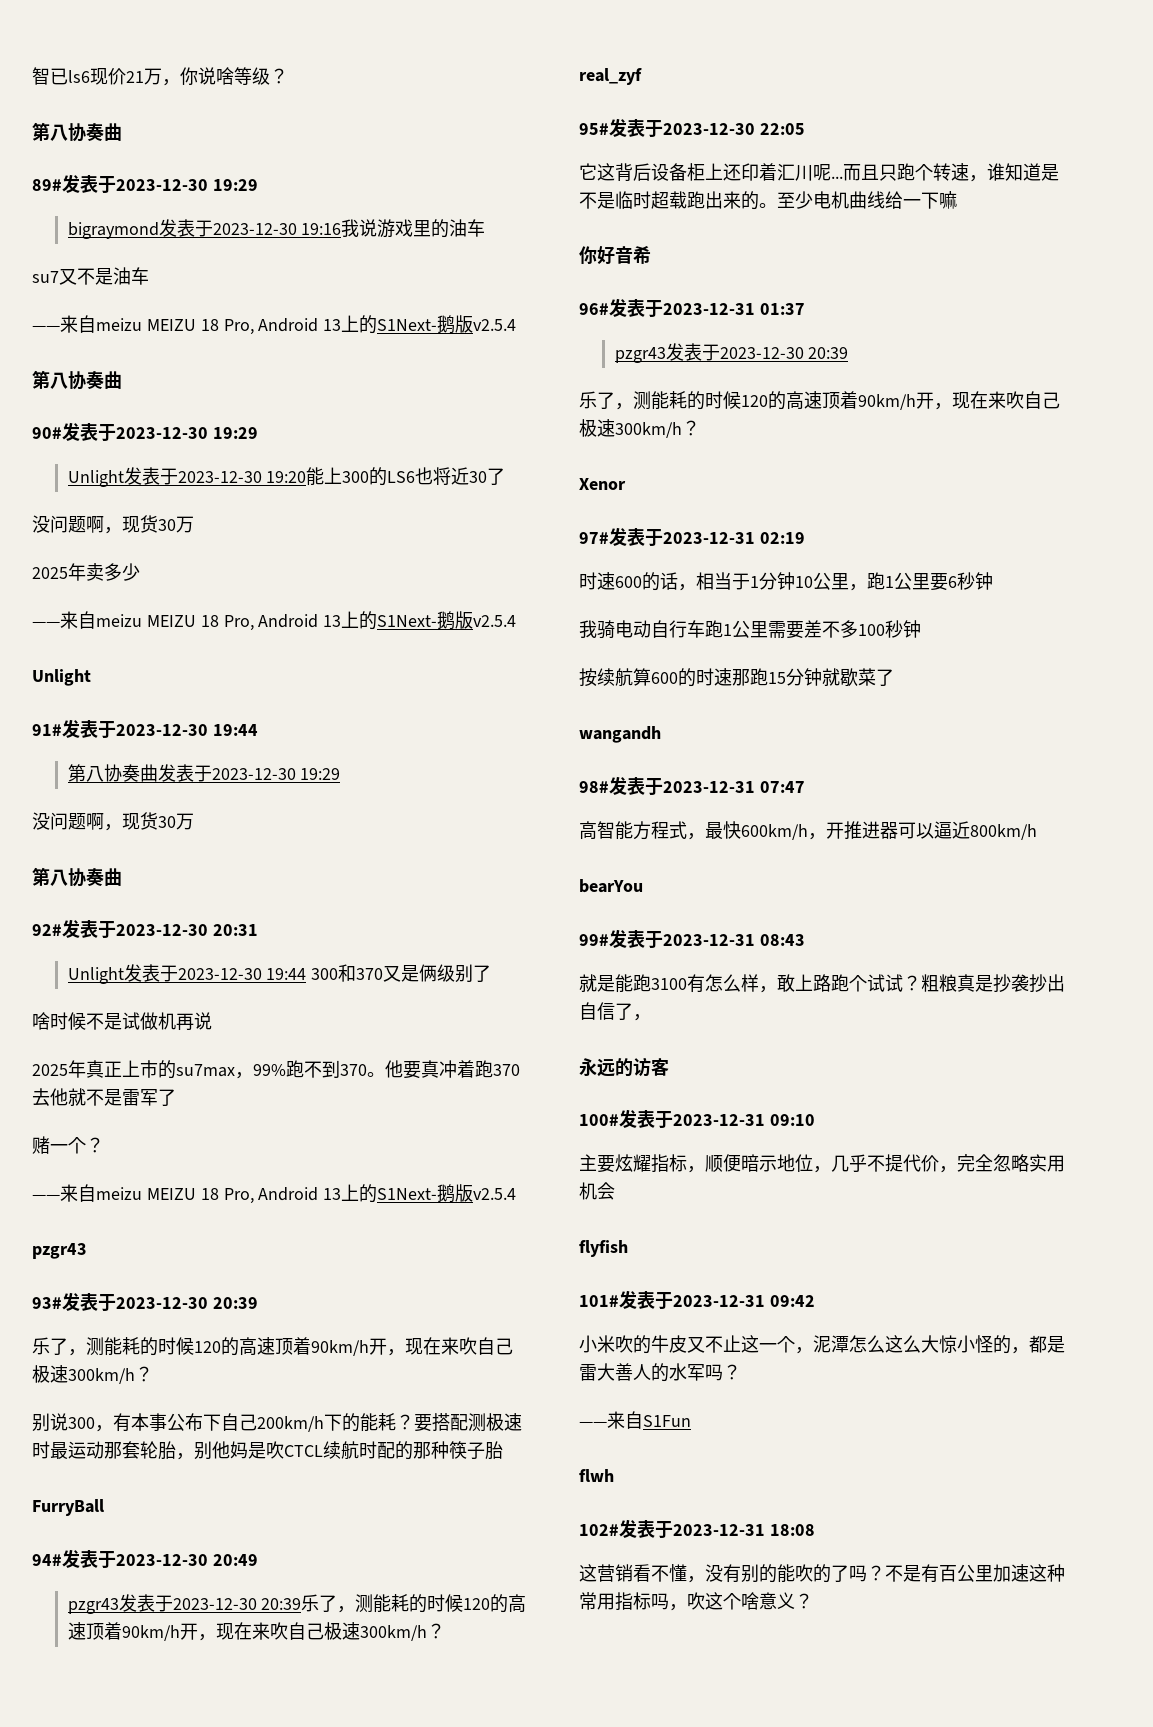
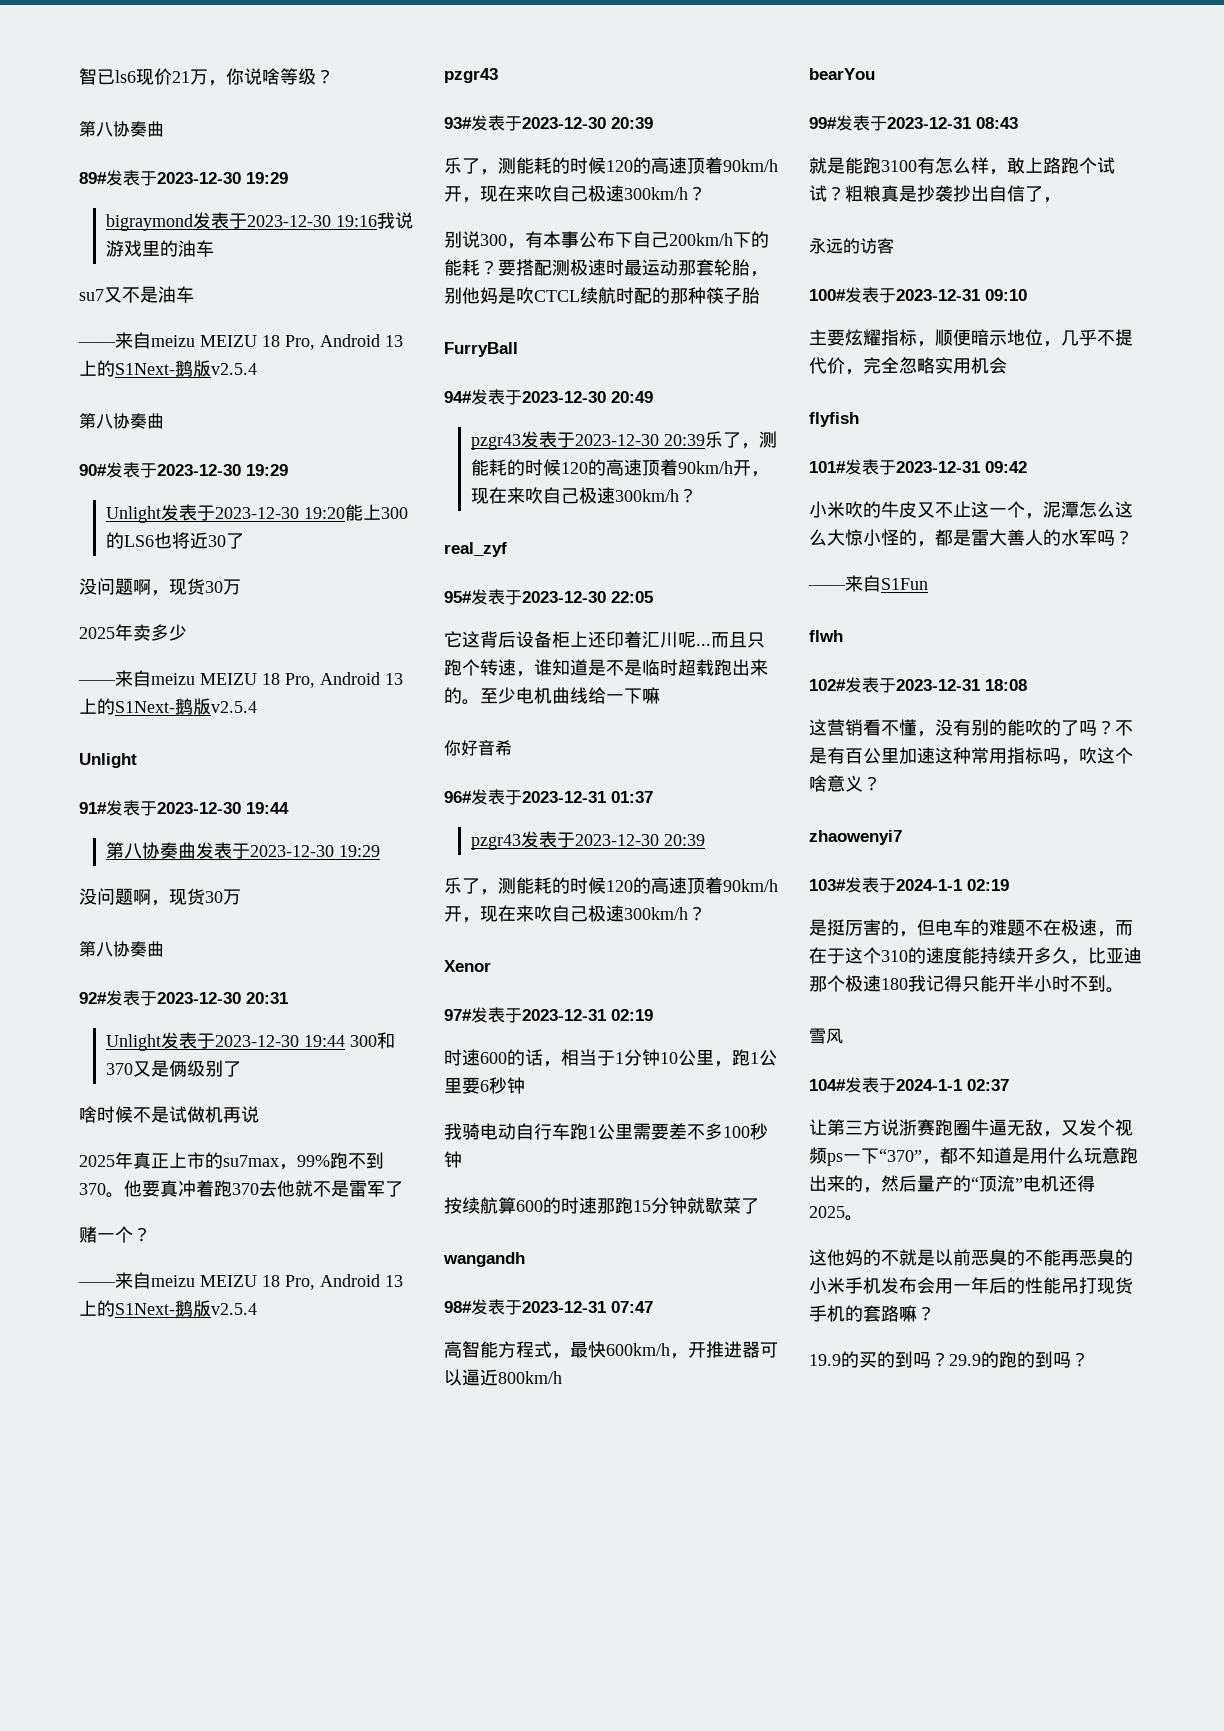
+ zhaowenyi7
+ 103#发表于2024-1-1 02:19
+ 是挺厉害的，但电车的难题不在极速，而在于这个310的速度能持续开多久，比亚迪那个极速180我记得只能开半小时不到。
+ 雪风
+ 104#发表于2024-1-1 02:37
+ 让第三方说浙赛跑圈牛逼无敌，又发个视频ps一下“370”，都不知道是用什么玩意跑出来的，然后量产的“顶流”电机还得2025。
+ 这他妈的不就是以前恶臭的不能再恶臭的小米手机发布会用一年后的性能吊打现货手机的套路嘛？
+ 19.9的买的到吗？29.9的跑的到吗？

